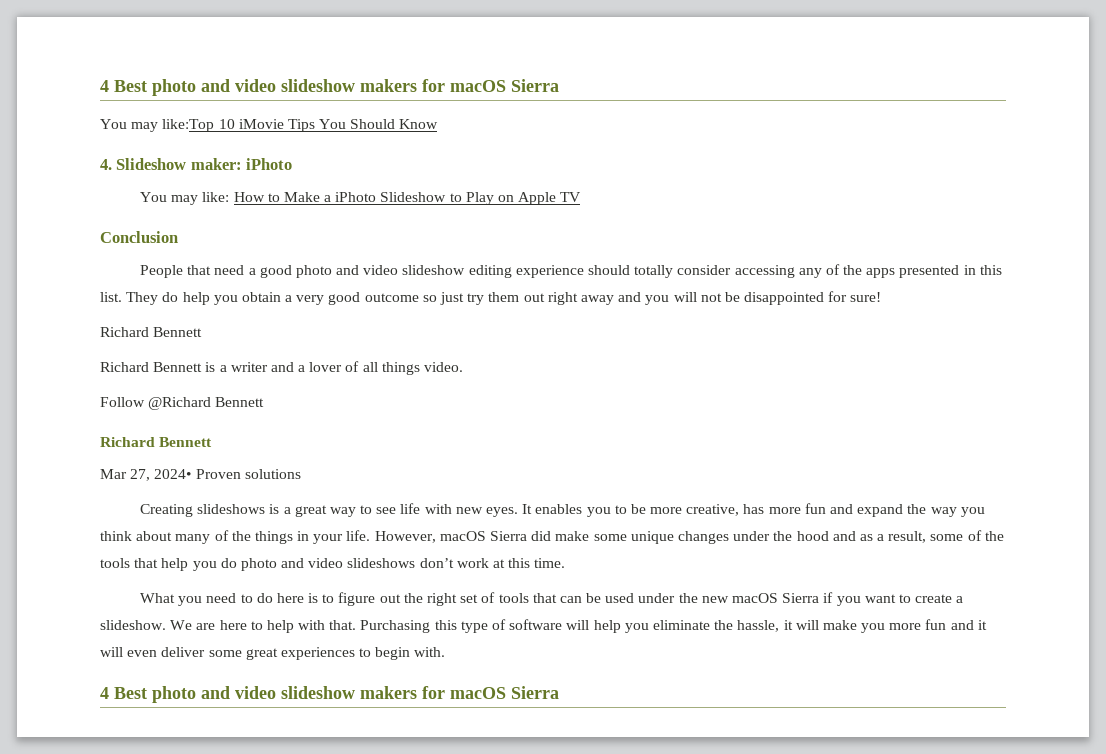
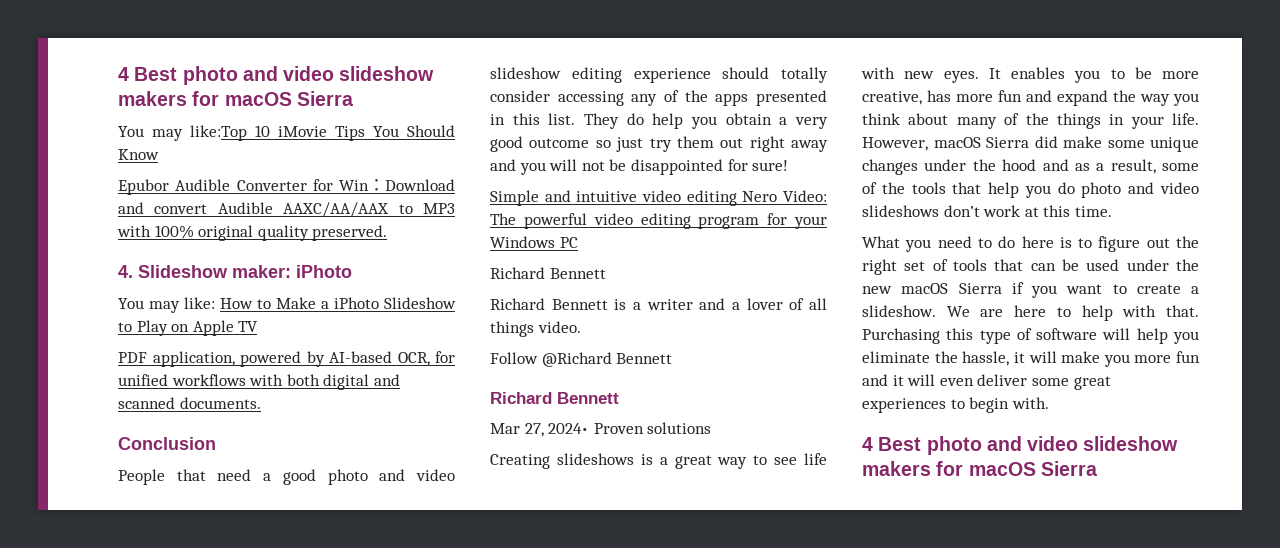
+ Epubor Audible Converter for Win：Download and convert Audible AAXC/AA/AAX to MP3 with 100% original quality preserved.
+ PDF application, powered by AI-based OCR, for unified workflows with both digital and scanned documents.
+ Simple and intuitive video editing Nero Video: The powerful video editing program for your Windows PC

